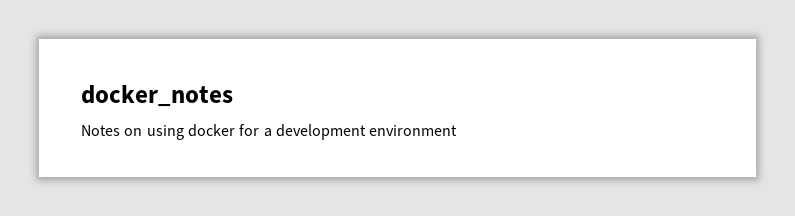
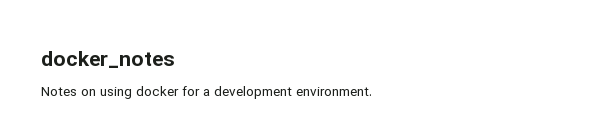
- Notes on using docker for a development environment
+ Notes on using docker for a development environment.

